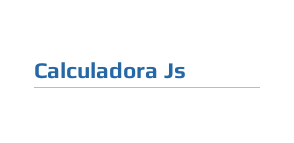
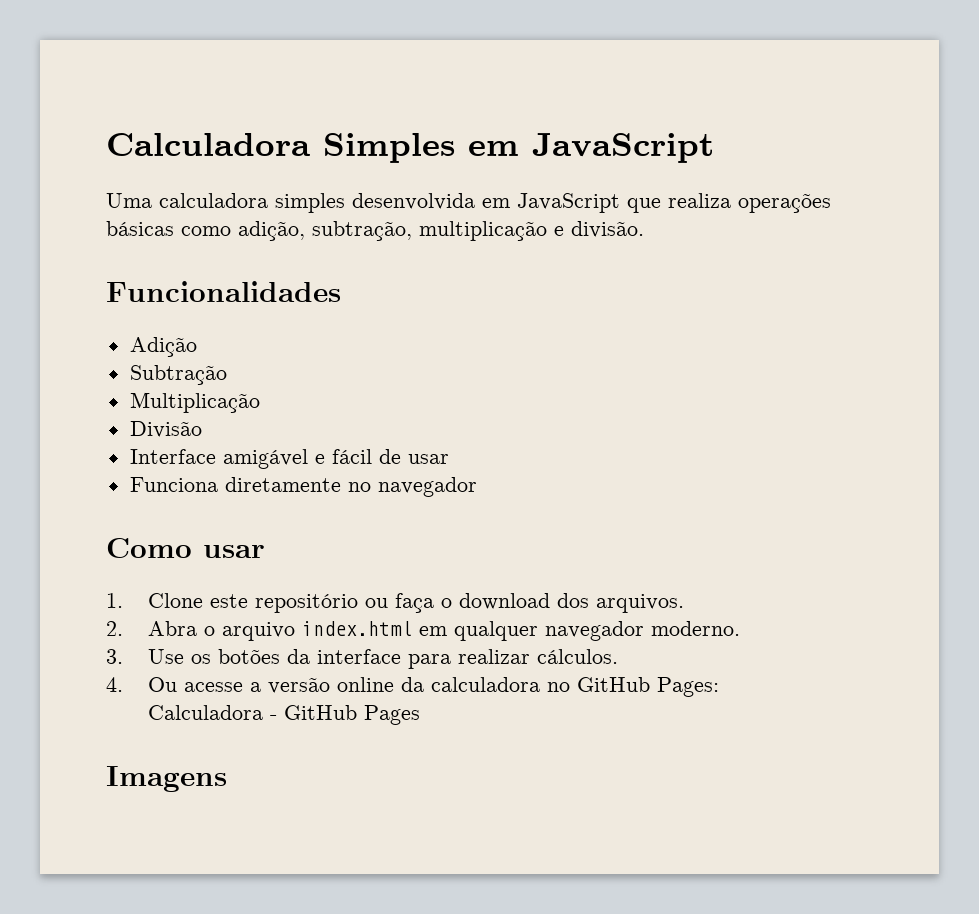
- Calculadora Js
+ Calculadora Simples em JavaScript
+ Uma calculadora simples desenvolvida em JavaScript que realiza operações básicas como adição, subtração, multiplicação e divisão.
+ Funcionalidades
+ Adição
+ Subtração
+ Multiplicação
+ Divisão
+ Interface amigável e fácil de usar
+ Funciona diretamente no navegador
+ Como usar
+ 1. Clone este repositório ou faça o download dos arquivos.
+ 2. Abra o arquivo index.html em qualquer navegador moderno.
+ 3. Use os botões da interface para realizar cálculos.
+ 4. Ou acesse a versão online da calculadora no GitHub Pages:
+ Calculadora - GitHub Pages
+ Imagens

